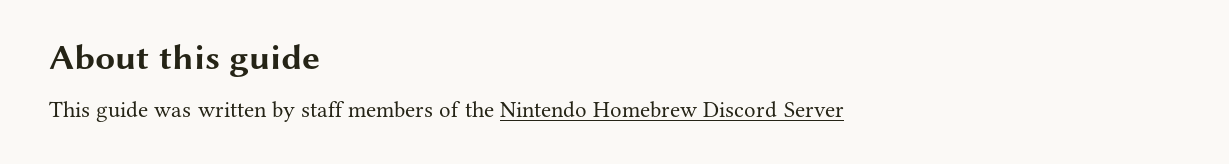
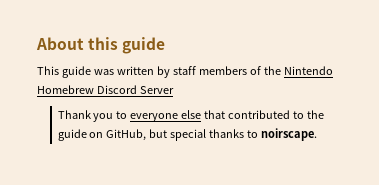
+ Thank you to everyone else that contributed to the guide on GitHub, but special thanks to noirscape.

